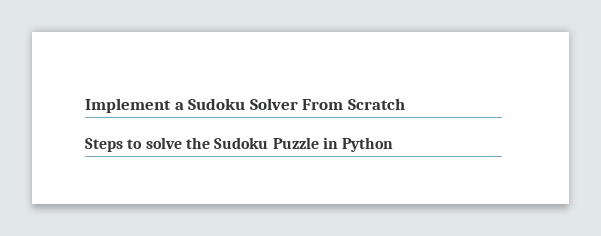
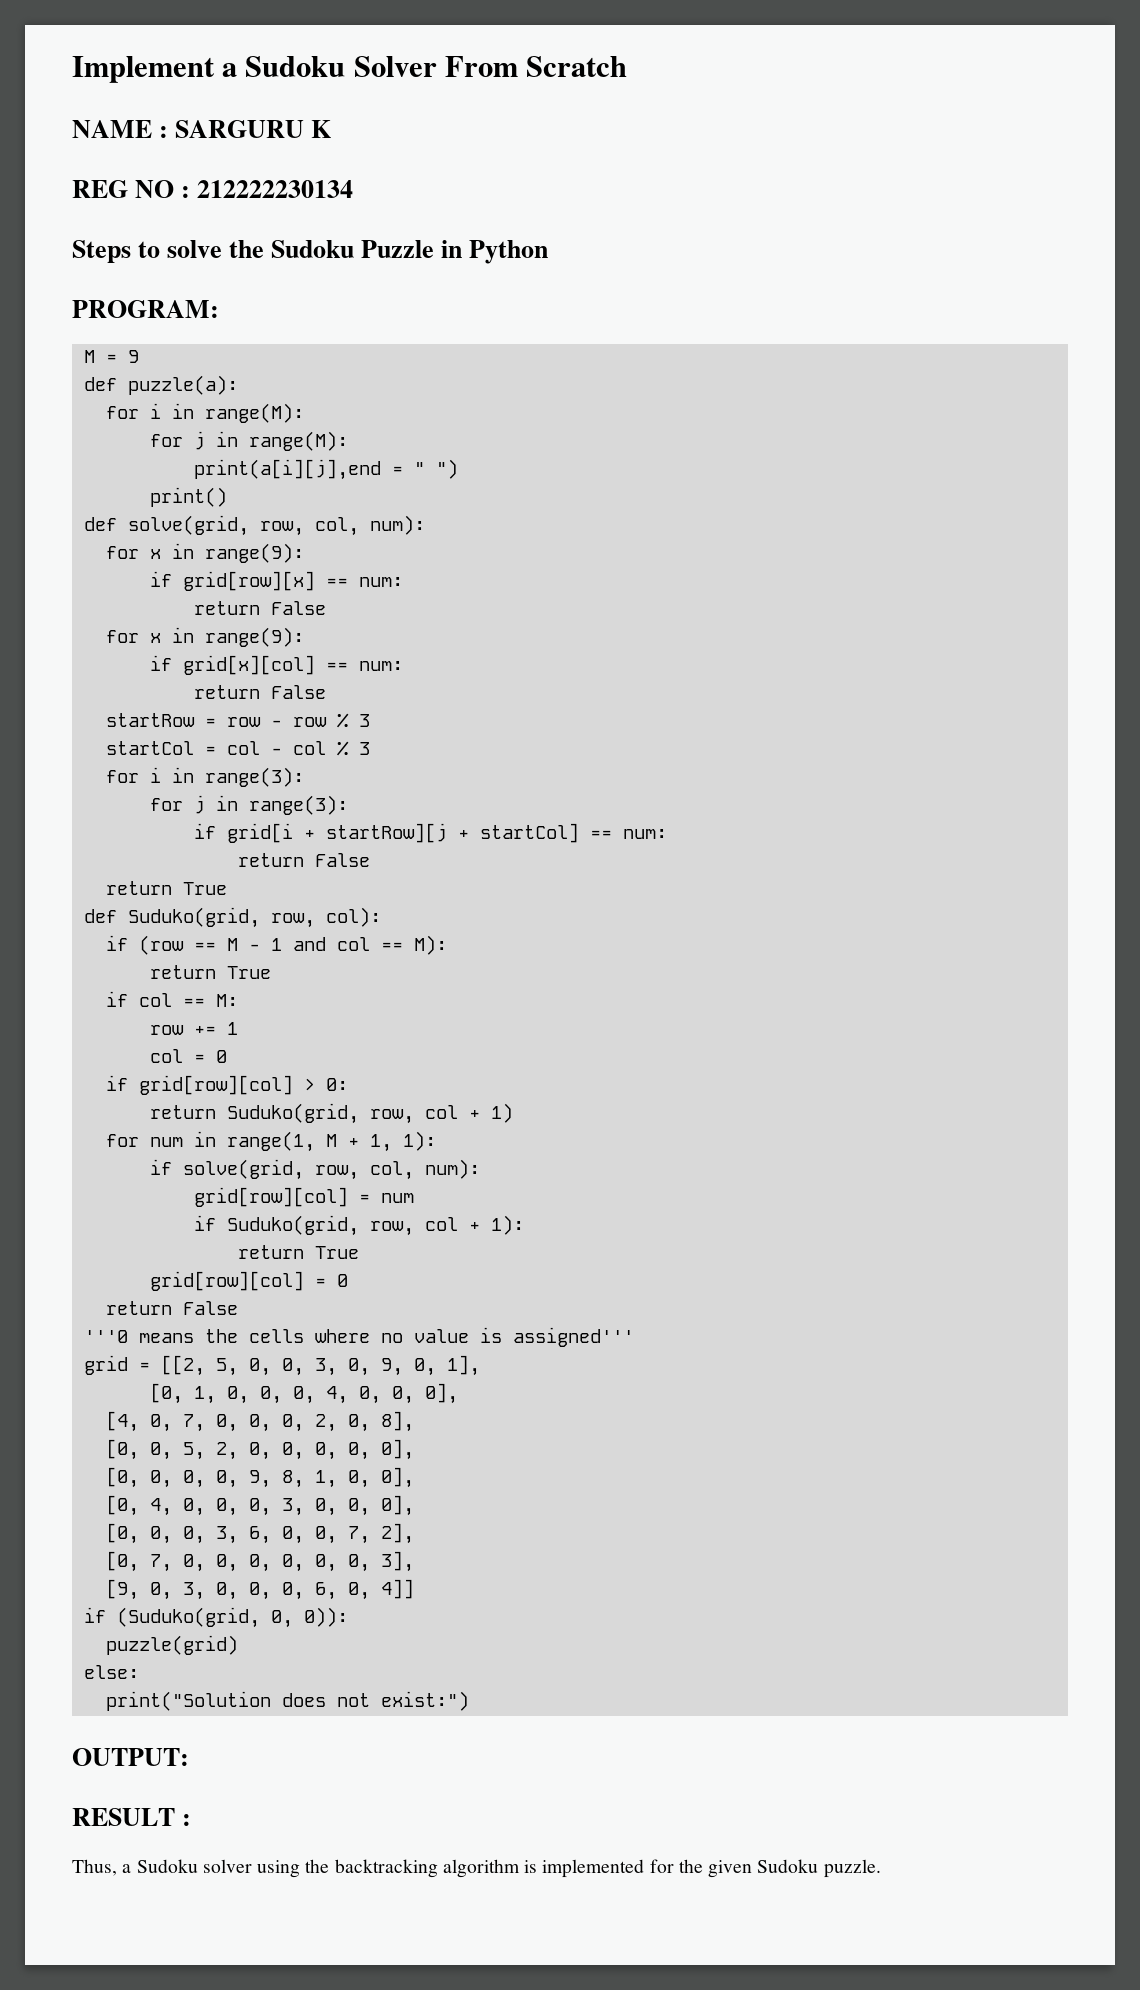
+ NAME : SARGURU K
+ REG NO : 212222230134
+ PROGRAM:
+ M = 9
+ def puzzle(a):
+ for i in range(M):
+ for j in range(M):
+ print(a[i][j],end = " ")
+ print()
+ def solve(grid, row, col, num):
+ for x in range(9):
+ if grid[row][x] == num:
+ return False
+ for x in range(9):
+ if grid[x][col] == num:
+ return False
+ startRow = row - row % 3
+ startCol = col - col % 3
+ for i in range(3):
+ for j in range(3):
+ if grid[i + startRow][j + startCol] == num:
+ return False
+ return True
+ def Suduko(grid, row, col):
+ if (row == M - 1 and col == M):
+ return True
+ if col == M:
+ row += 1
+ col = 0
+ if grid[row][col] > 0:
+ return Suduko(grid, row, col + 1)
+ for num in range(1, M + 1, 1):
+ if solve(grid, row, col, num):
+ grid[row][col] = num
+ if Suduko(grid, row, col + 1):
+ return True
+ grid[row][col] = 0
+ return False
+ '''0 means the cells where no value is assigned'''
+ grid = [[2, 5, 0, 0, 3, 0, 9, 0, 1],
+ [0, 1, 0, 0, 0, 4, 0, 0, 0],
+ [4, 0, 7, 0, 0, 0, 2, 0, 8],
+ [0, 0, 5, 2, 0, 0, 0, 0, 0],
+ [0, 0, 0, 0, 9, 8, 1, 0, 0],
+ [0, 4, 0, 0, 0, 3, 0, 0, 0],
+ [0, 0, 0, 3, 6, 0, 0, 7, 2],
+ [0, 7, 0, 0, 0, 0, 0, 0, 3],
+ [9, 0, 3, 0, 0, 0, 6, 0, 4]]
+ if (Suduko(grid, 0, 0)):
+ puzzle(grid)
+ else:
+ print("Solution does not exist:")
+ OUTPUT:
+ RESULT :
+ Thus, a Sudoku solver using the backtracking algorithm is implemented for the given Sudoku puzzle.

